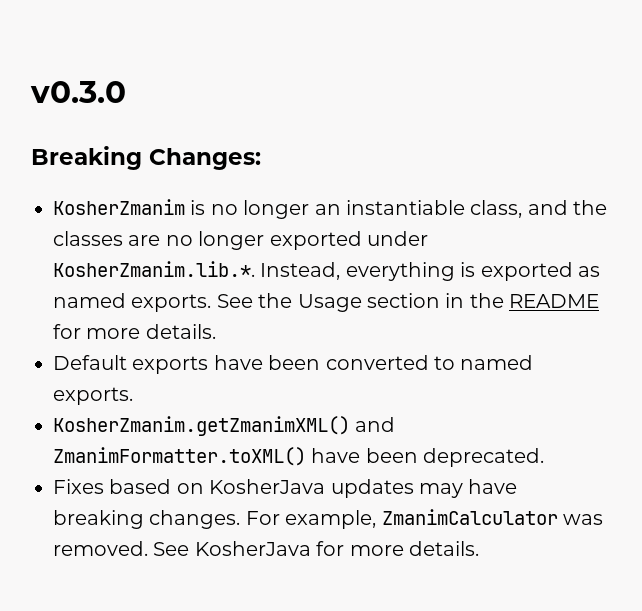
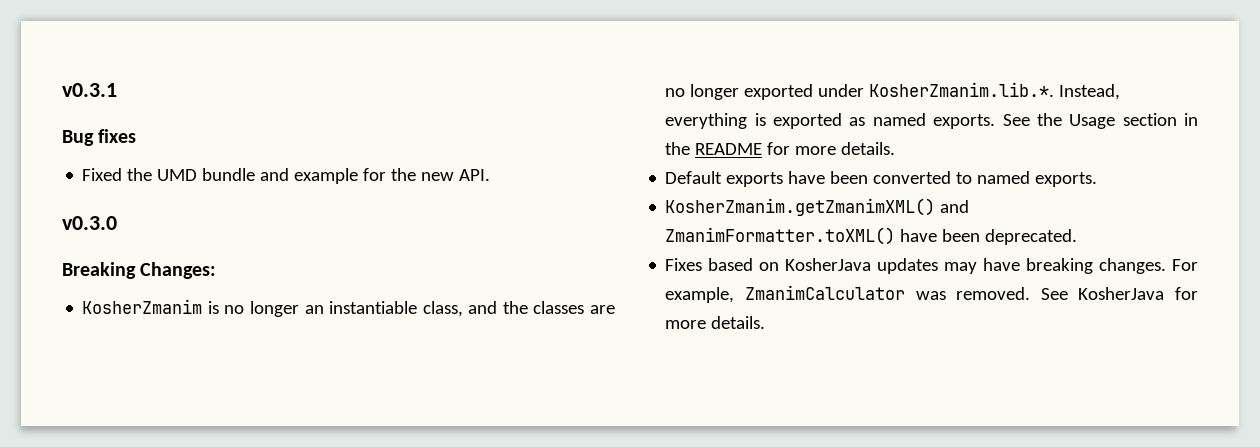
+ v0.3.1
+ Bug fixes
+ Fixed the UMD bundle and example for the new API.

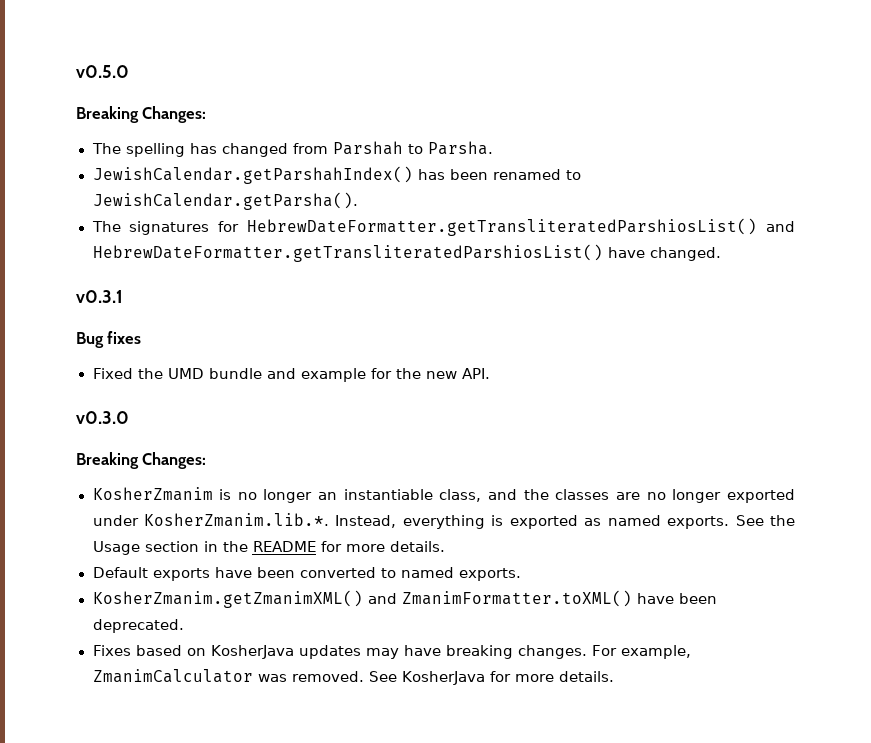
+ v0.5.0
+ Breaking Changes:
+ The spelling has changed from Parshah to Parsha.
+ JewishCalendar.getParshahIndex() has been renamed to JewishCalendar.getParsha().
+ The signatures for HebrewDateFormatter.getTransliteratedParshiosList() and HebrewDateFormatter.getTransliteratedParshiosList() have changed.

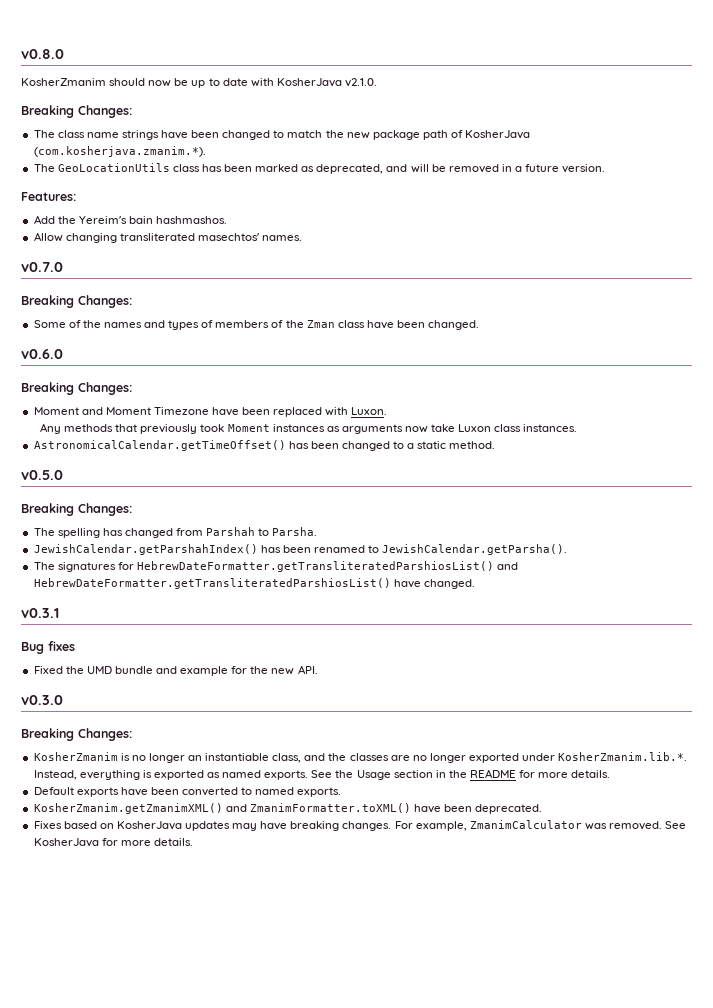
+ v0.8.0
+ KosherZmanim should now be up to date with KosherJava v2.1.0.
+ Breaking Changes:
+ The class name strings have been changed to match the new package path of KosherJava (com.kosherjava.zmanim.*).
+ The GeoLocationUtils class has been marked as deprecated, and will be removed in a future version.
+ Features:
+ Add the Yereim's bain hashmashos.
+ Allow changing transliterated masechtos' names.
+ v0.7.0
+ Breaking Changes:
+ Some of the names and types of members of the Zman class have been changed.
+ v0.6.0
+ Breaking Changes:
+ Moment and Moment Timezone have been replaced with Luxon.
+ Any methods that previously took Moment instances as arguments now take Luxon class instances.
+ AstronomicalCalendar.getTimeOffset() has been changed to a static method.

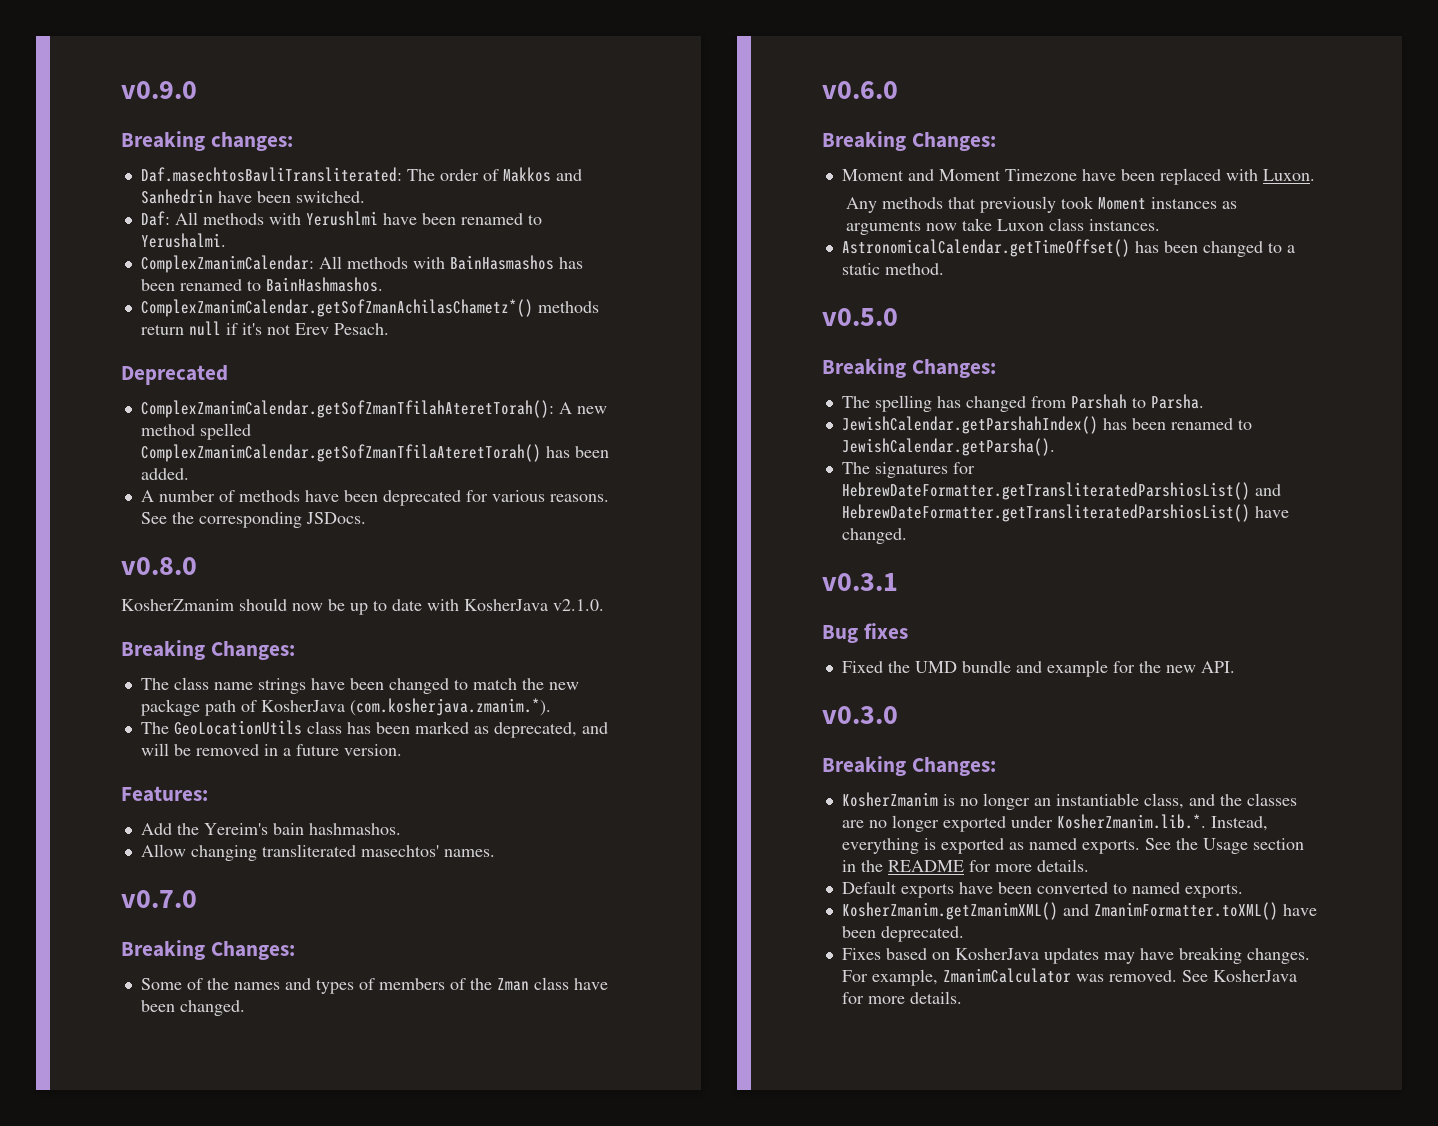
+ v0.9.0
+ Breaking changes:
+ Daf.masechtosBavliTransliterated: The order of Makkos and Sanhedrin have been switched.
+ Daf: All methods with Yerushlmi have been renamed to Yerushalmi.
+ ComplexZmanimCalendar: All methods with BainHasmashos has been renamed to BainHashmashos.
+ ComplexZmanimCalendar.getSofZmanAchilasChametz*() methods return null if it's not Erev Pesach.
+ Deprecated
+ ComplexZmanimCalendar.getSofZmanTfilahAteretTorah(): A new method spelled ComplexZmanimCalendar.getSofZmanTfilaAteretTorah() has been added.
+ A number of methods have been deprecated for various reasons. See the corresponding JSDocs.

